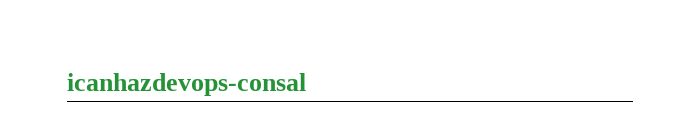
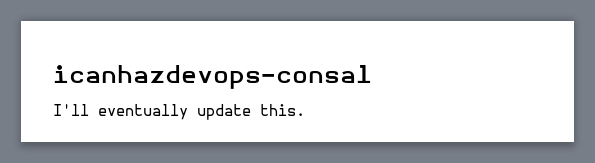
+ I'll eventually update this.

